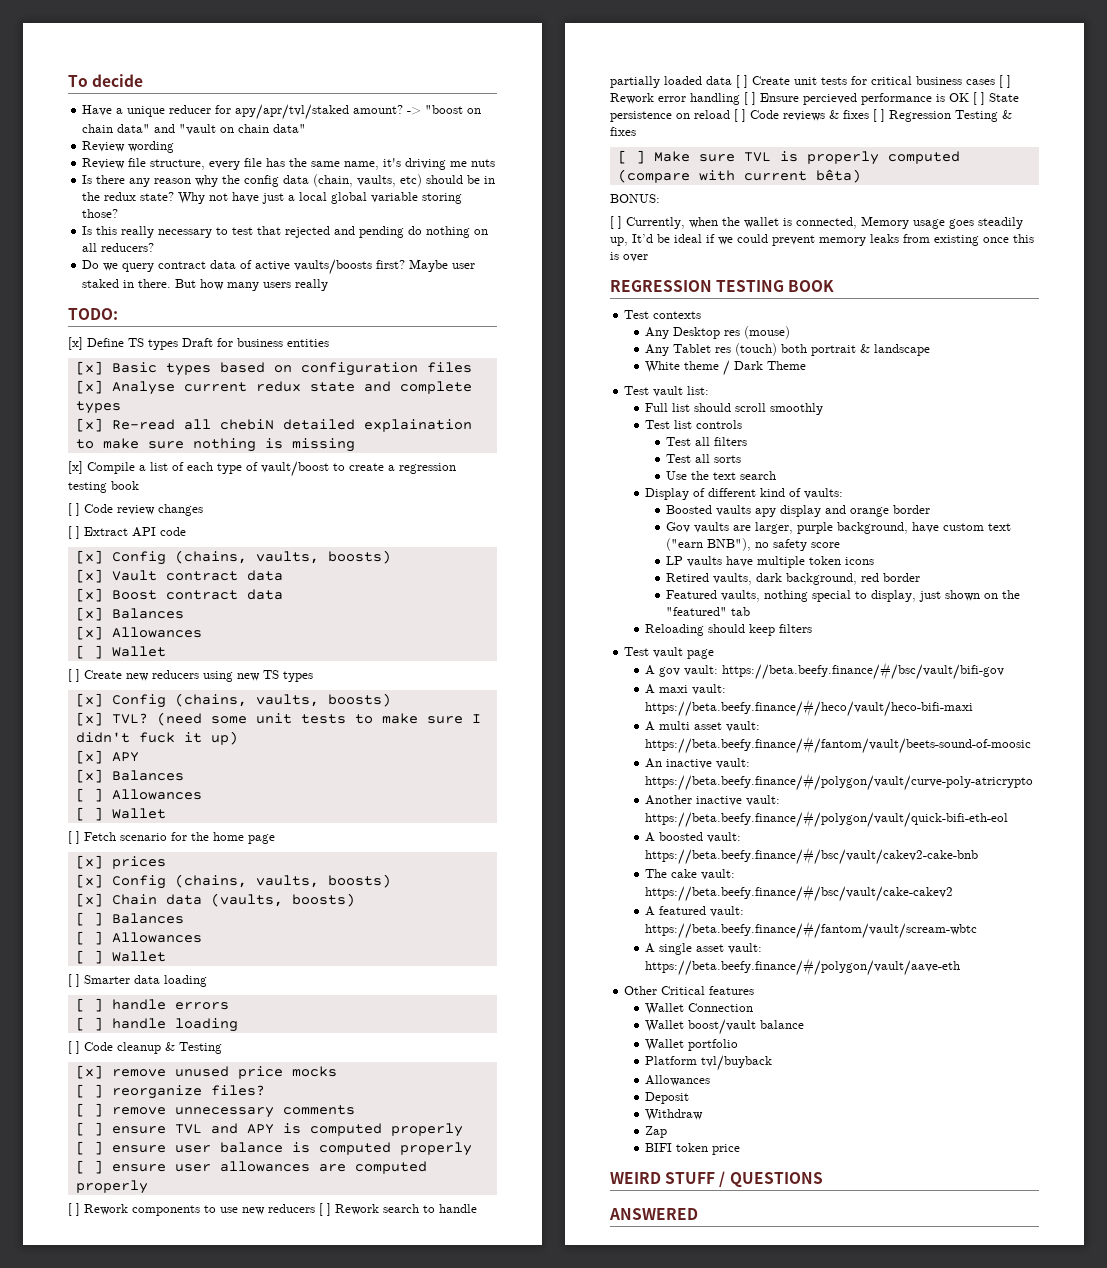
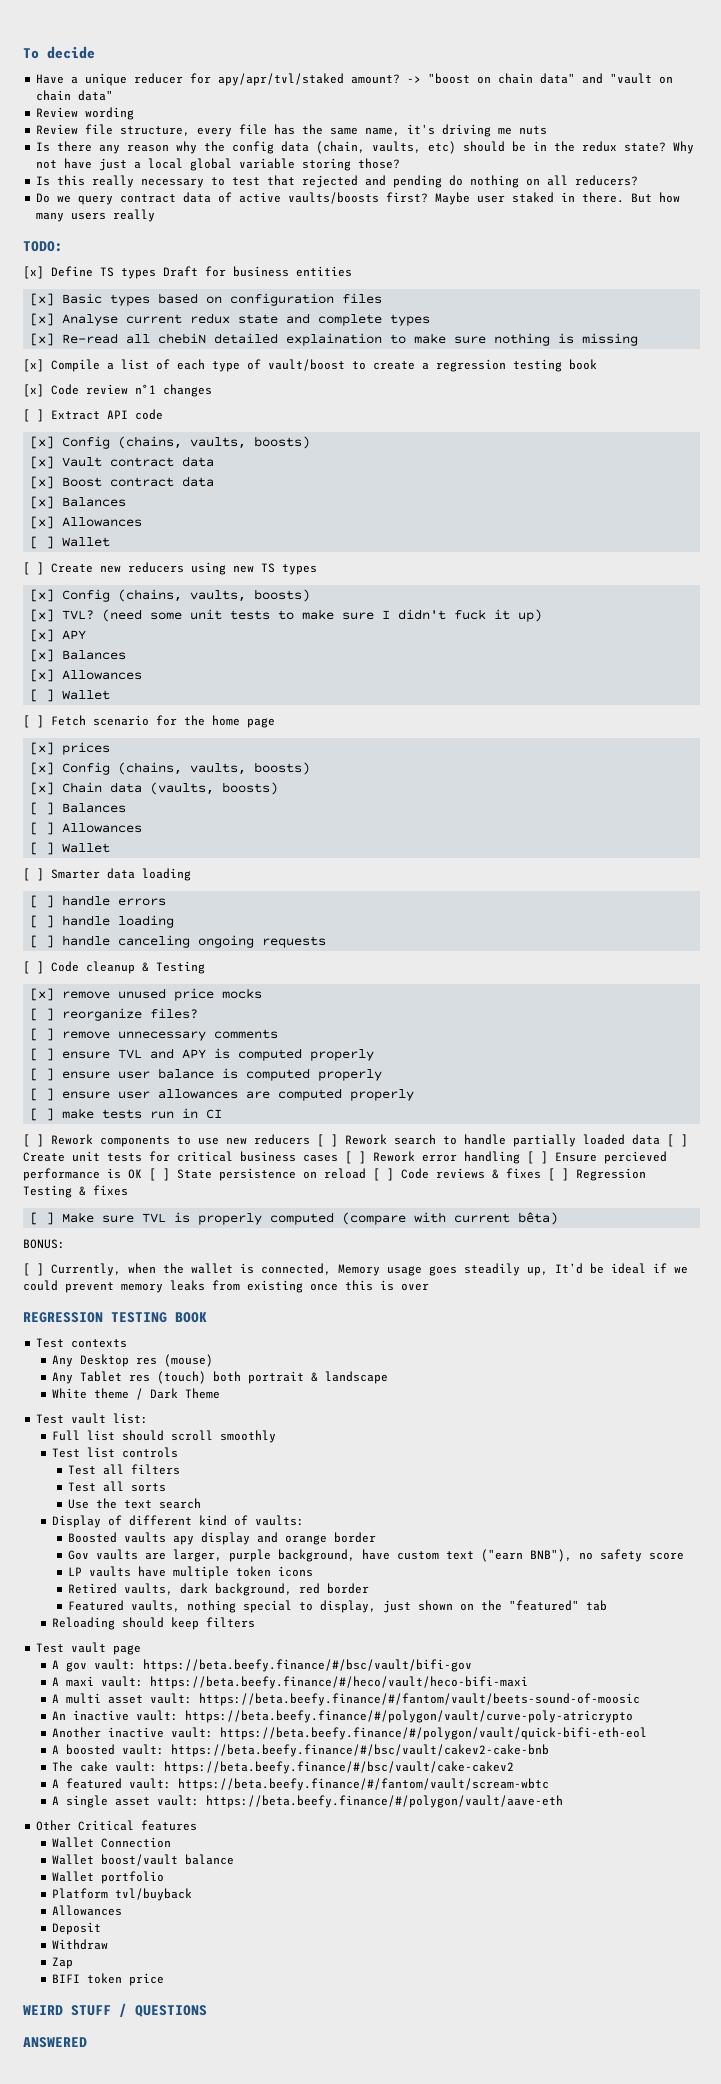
- [ ] Code review changes
+ [x] Code review n°1 changes
  [x] APY
  [x] Balances
- [ ] Allowances
+ [x] Allowances
+ [ ] handle canceling ongoing requests
+ [ ] make tests run in CI

